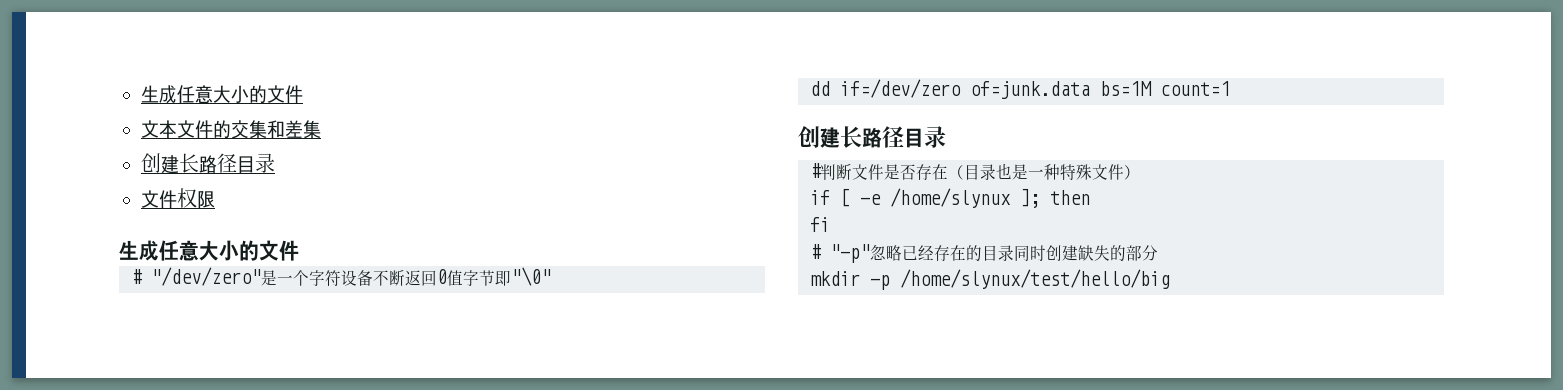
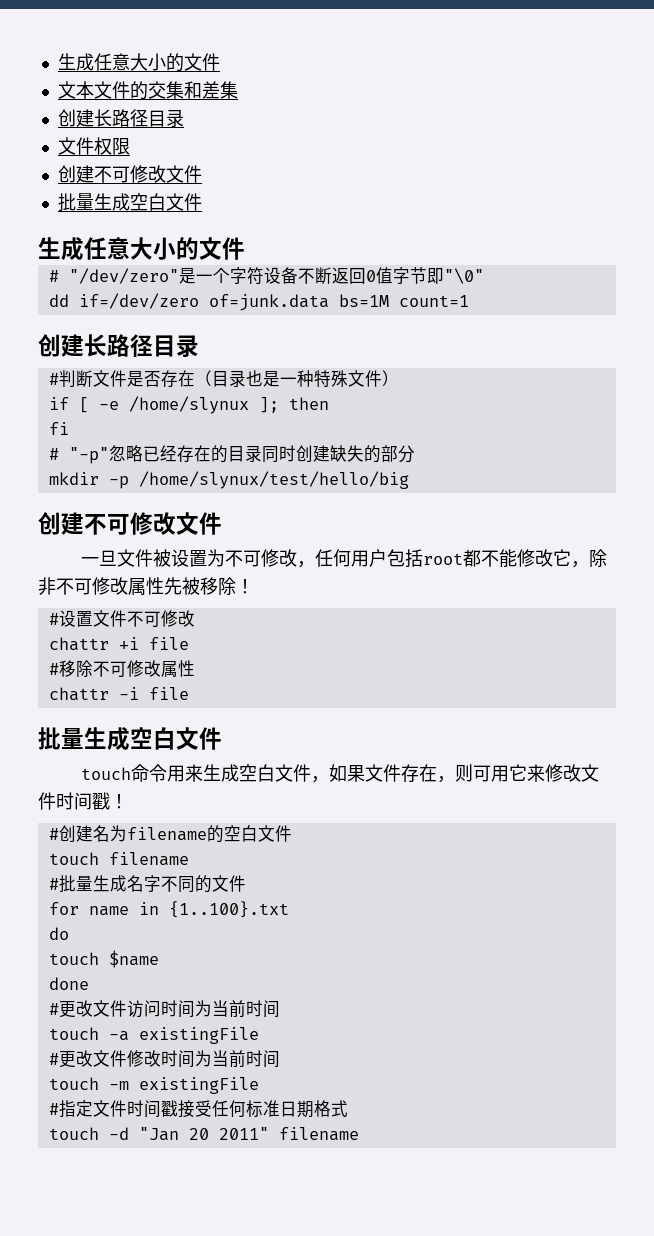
  文件权限
+ 创建不可修改文件
+ 批量生成空白文件
  mkdir -p /home/slynux/test/hello/big
+ 创建不可修改文件
+ 一旦文件被设置为不可修改，任何用户包括root都不能修改它，除非不可修改属性先被移除！
+ #设置文件不可修改
+ chattr +i file
+ #移除不可修改属性
+ chattr -i file
+ 批量生成空白文件
+ touch命令用来生成空白文件，如果文件存在，则可用它来修改文件时间戳！
+ #创建名为filename的空白文件
+ touch filename
+ #批量生成名字不同的文件
+ for name in {1..100}.txt
+ do
+ touch $name
+ done
+ #更改文件访问时间为当前时间
+ touch -a existingFile
+ #更改文件修改时间为当前时间
+ touch -m existingFile
+ #指定文件时间戳接受任何标准日期格式
+ touch -d "Jan 20 2011" filename

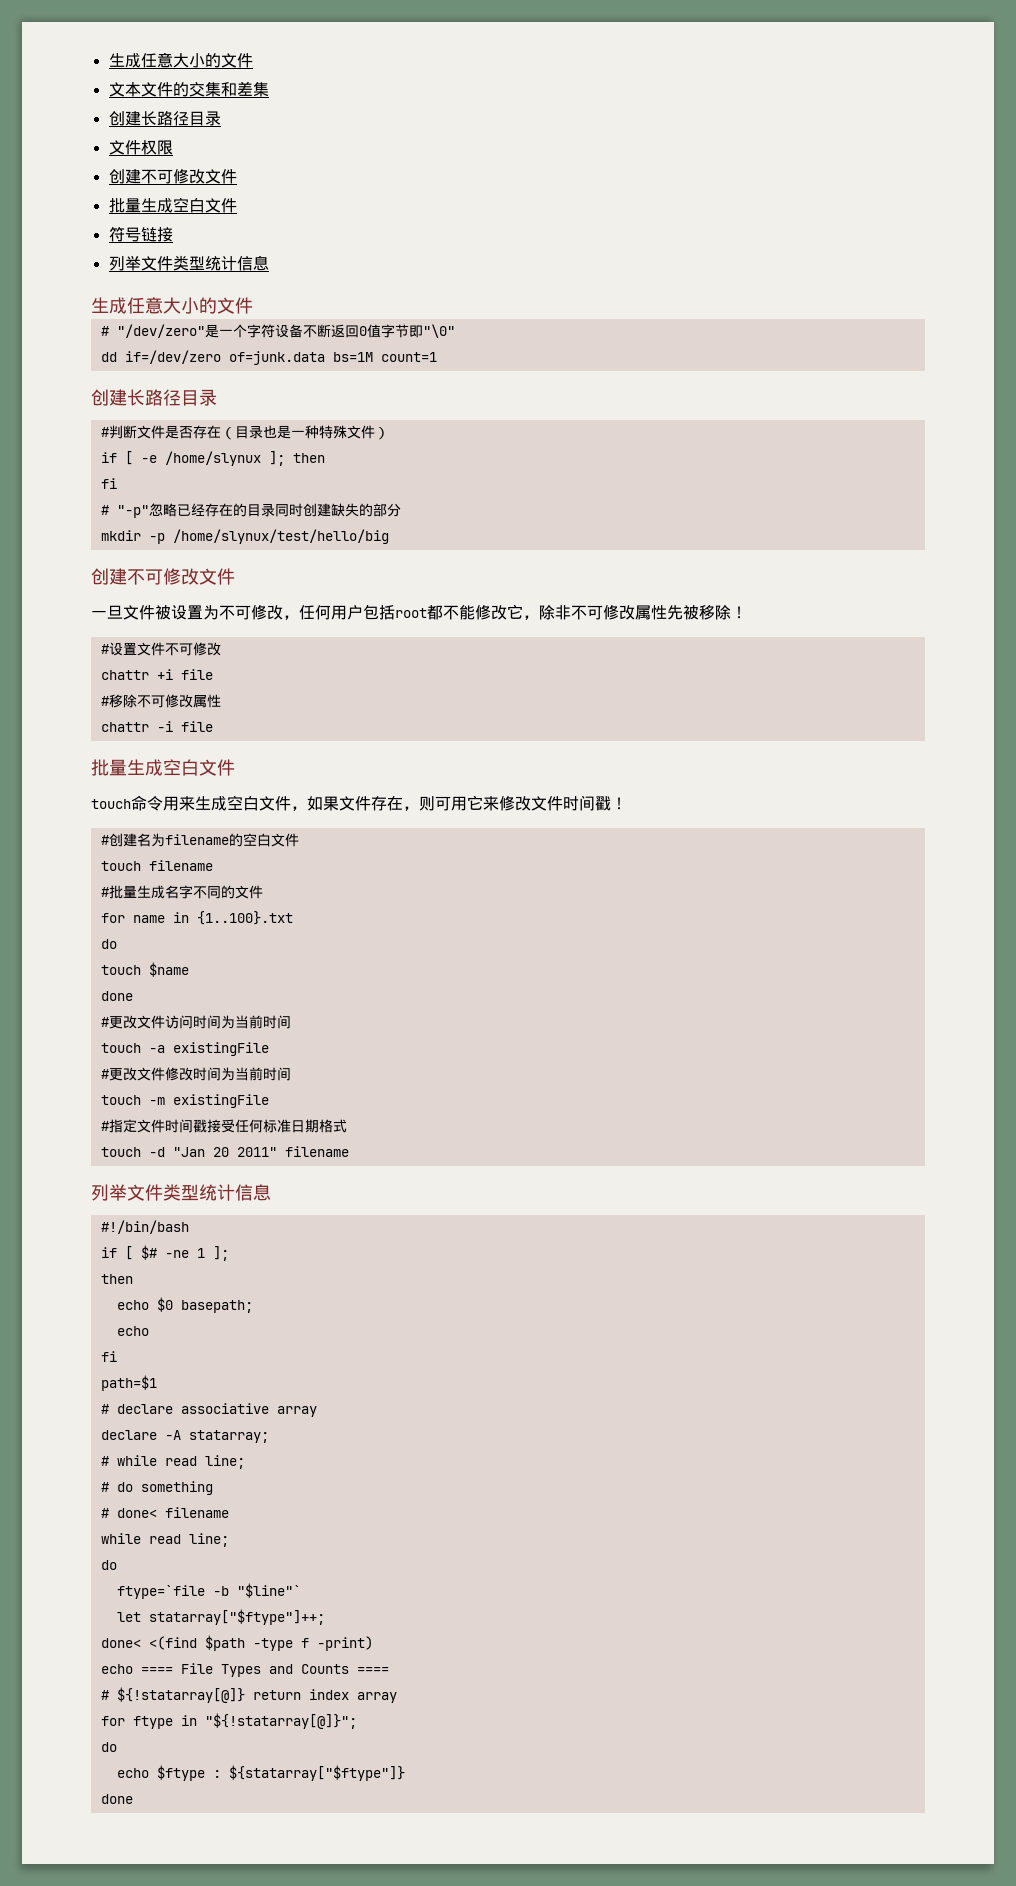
+ 符号链接
+ 列举文件类型统计信息
  touch -d "Jan 20 2011" filename
+ 列举文件类型统计信息
+ #!/bin/bash
+ if [ $# -ne 1 ];
+ then
+ echo $0 basepath;
+ echo
+ fi
+ path=$1
+ # declare associative array
+ declare -A statarray;
+ # while read line;
+ # do something
+ # done< filename
+ while read line;
+ do
+ ftype=`file -b "$line"`
+ let statarray["$ftype"]++;
+ done< <(find $path -type f -print)
+ echo ==== File Types and Counts ====
+ # ${!statarray[@]} return index array
+ for ftype in "${!statarray[@]}";
+ do
+ echo $ftype : ${statarray["$ftype"]}
+ done

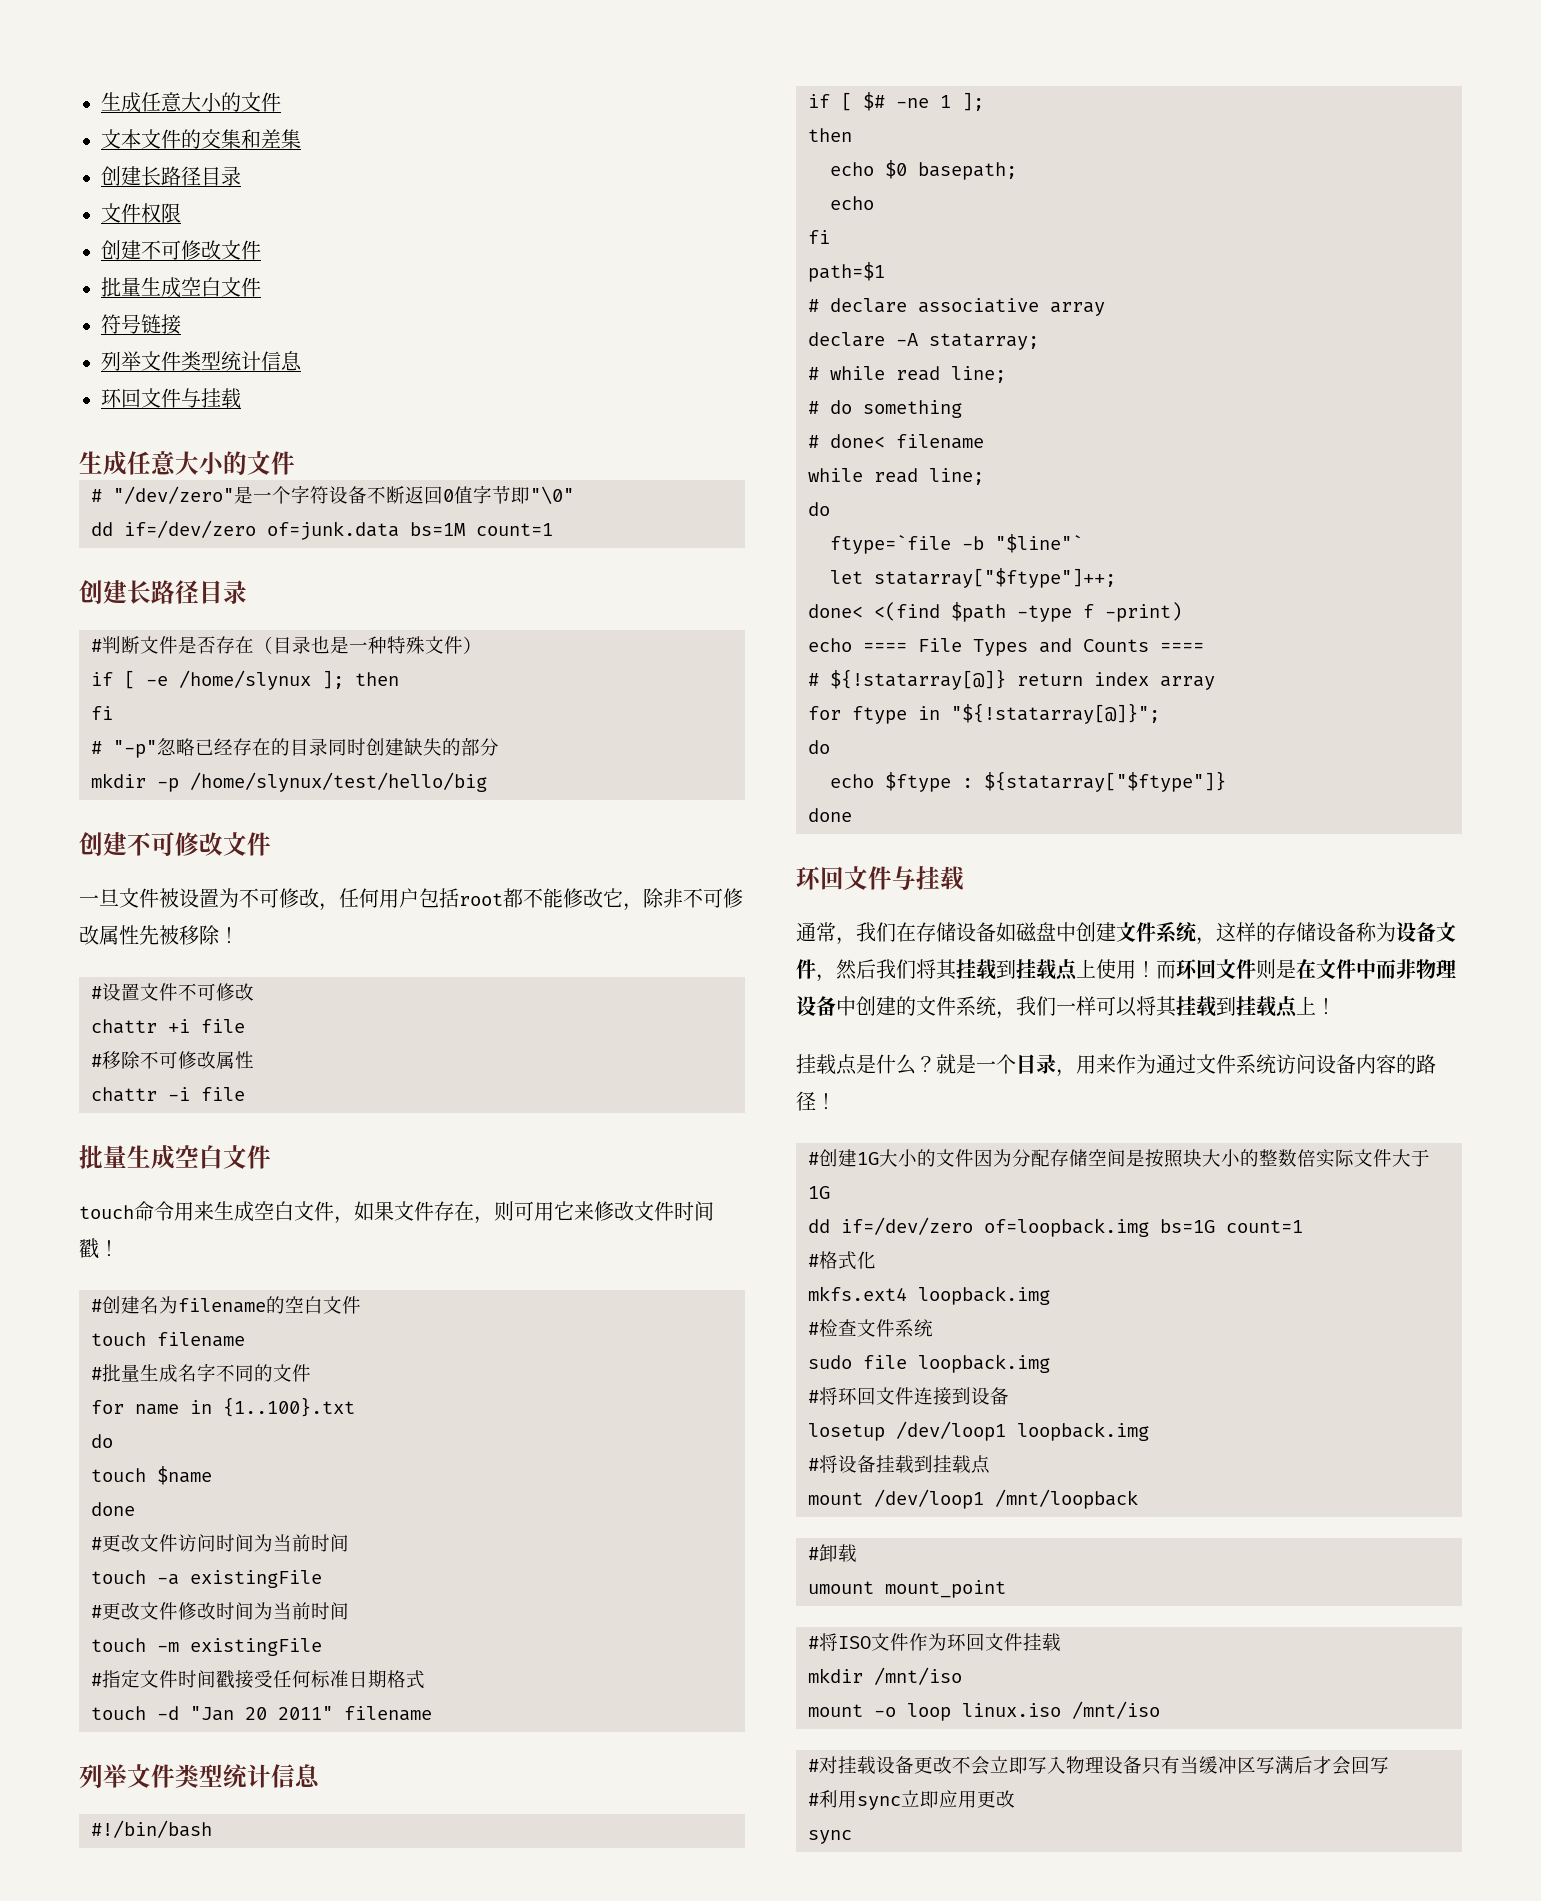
  符号链接
  列举文件类型统计信息
+ 环回文件与挂载
  echo $ftype : ${statarray["$ftype"]}
  done
+ 环回文件与挂载
+ 通常，我们在存储设备如磁盘中创建文件系统，这样的存储设备称为设备文件，然后我们将其挂载到挂载点上使用！而环回文件则是在文件中而非物理设备中创建的文件系统，我们一样可以将其挂载到挂载点上！
+ 挂载点是什么？就是一个目录，用来作为通过文件系统访问设备内容的路径！
+ #创建1G大小的文件因为分配存储空间是按照块大小的整数倍实际文件大于1G
+ dd if=/dev/zero of=loopback.img bs=1G count=1
+ #格式化
+ mkfs.ext4 loopback.img
+ #检查文件系统
+ sudo file loopback.img
+ #将环回文件连接到设备
+ losetup /dev/loop1 loopback.img
+ #将设备挂载到挂载点
+ mount /dev/loop1 /mnt/loopback
+ #卸载
+ umount mount_point
+ #将ISO文件作为环回文件挂载
+ mkdir /mnt/iso
+ mount -o loop linux.iso /mnt/iso
+ #对挂载设备更改不会立即写入物理设备只有当缓冲区写满后才会回写
+ #利用sync立即应用更改
+ sync

